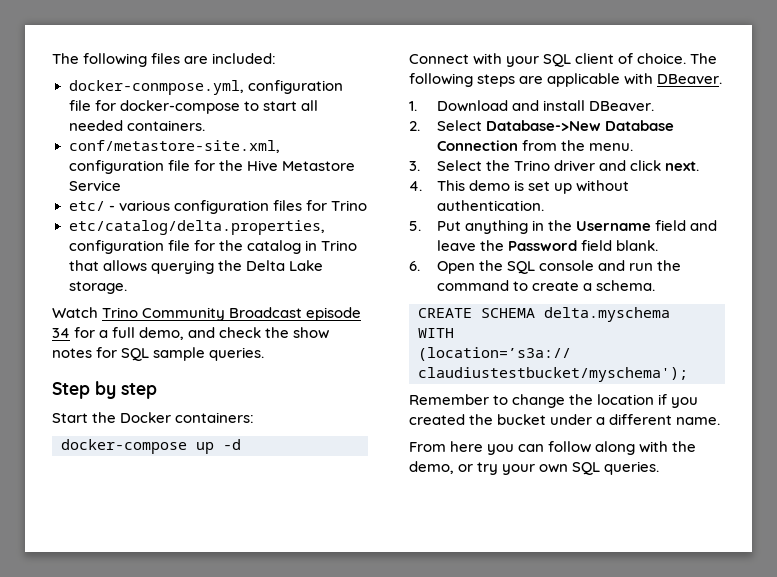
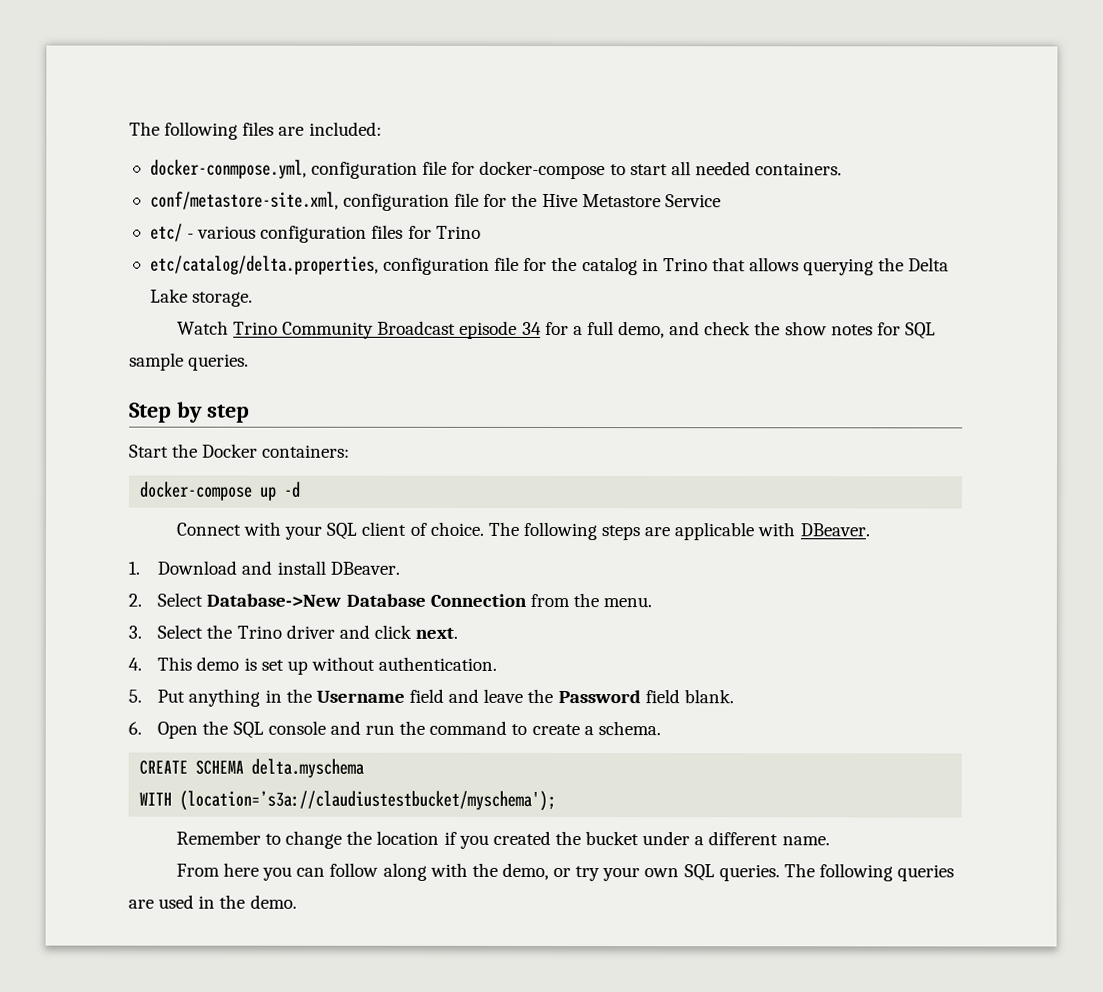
+ The following queries are used in the demo.

